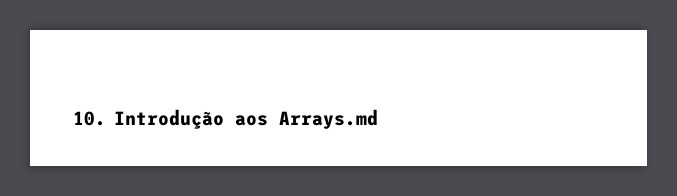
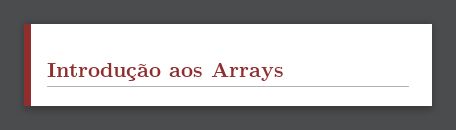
- 10. Introdução aos Arrays.md
+ Introdução aos Arrays

